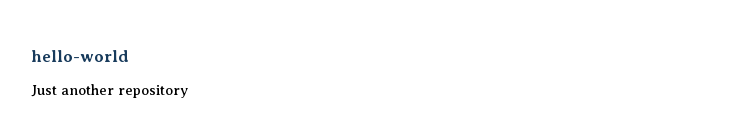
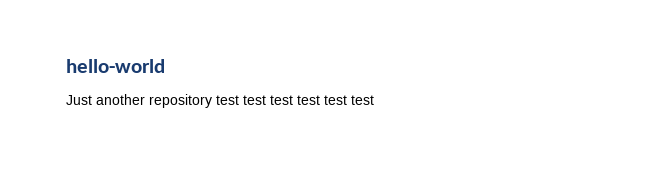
- Just another repository
+ Just another repository test test test test test test

